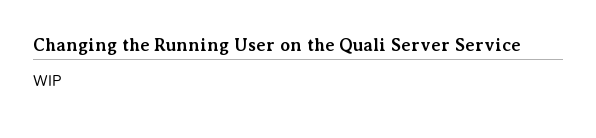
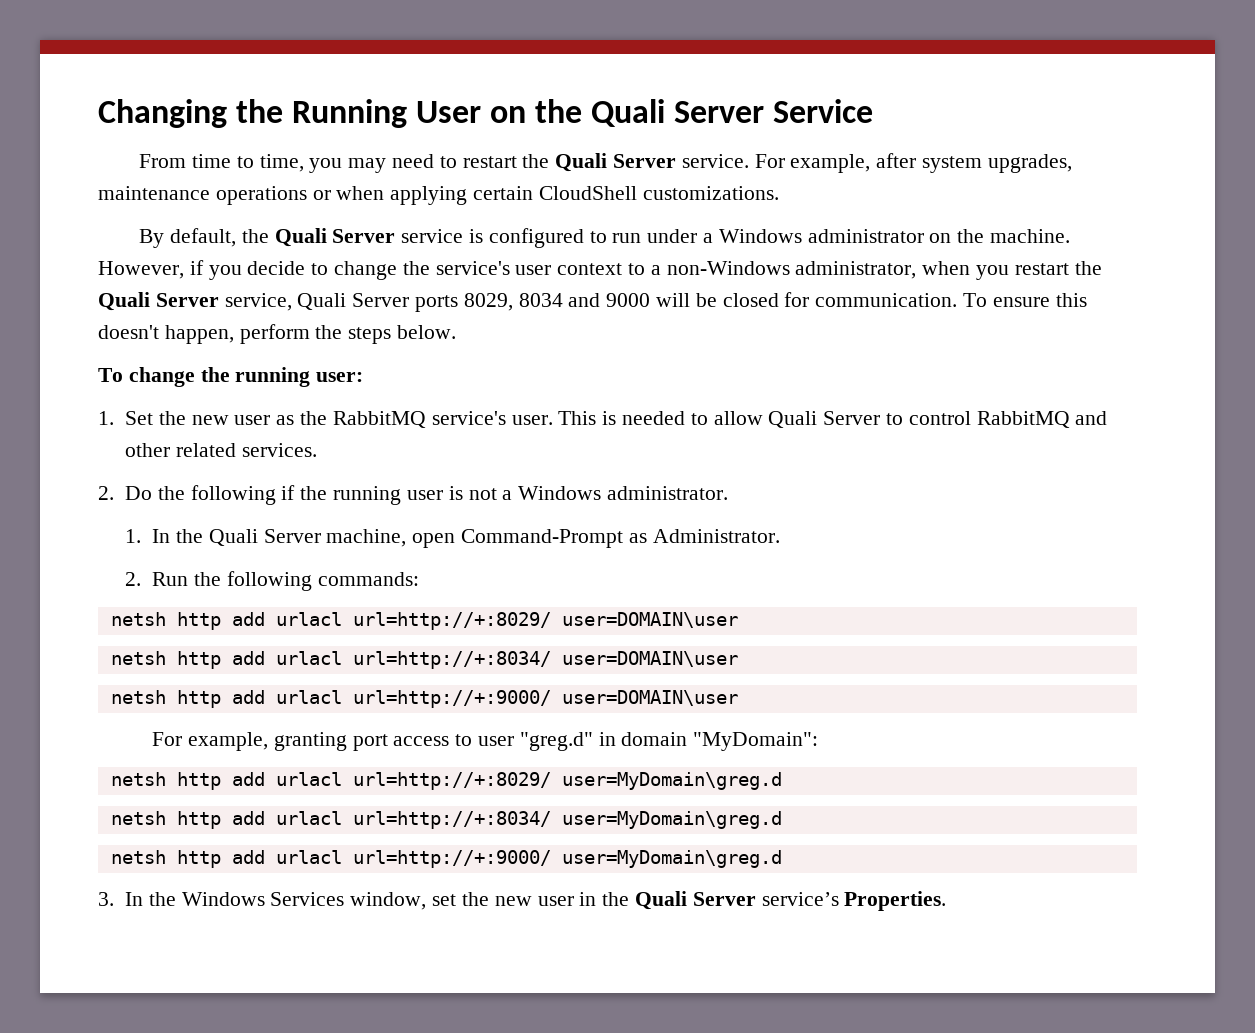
- WIP
+ From time to time, you may need to restart the Quali Server service. For example, after system upgrades, maintenance operations or when applying certain CloudShell customizations.
+ By default, the Quali Server service is configured to run under a Windows administrator on the machine. However, if you decide to change the service's user context to a non-Windows administrator, when you restart the Quali Server service, Quali Server ports 8029, 8034 and 9000 will be closed for communication. To ensure this doesn't happen, perform the steps below.
+ To change the running user:
+ 1. Set the new user as the RabbitMQ service's user. This is needed to allow Quali Server to control RabbitMQ and other related services.
+ 2. Do the following if the running user is not a Windows administrator.
+ 1. In the Quali Server machine, open Command-Prompt as Administrator.
+ 2. Run the following commands:
+ netsh http add urlacl url=http://+:8029/ user=DOMAIN\user
+ netsh http add urlacl url=http://+:8034/ user=DOMAIN\user
+ netsh http add urlacl url=http://+:9000/ user=DOMAIN\user
+ For example, granting port access to user "greg.d" in domain "MyDomain":
+ netsh http add urlacl url=http://+:8029/ user=MyDomain\greg.d
+ netsh http add urlacl url=http://+:8034/ user=MyDomain\greg.d
+ netsh http add urlacl url=http://+:9000/ user=MyDomain\greg.d
+ 3. In the Windows Services window, set the new user in the Quali Server service’s Properties.

